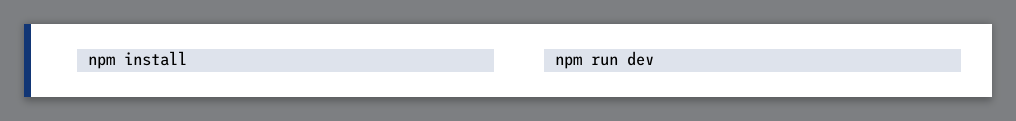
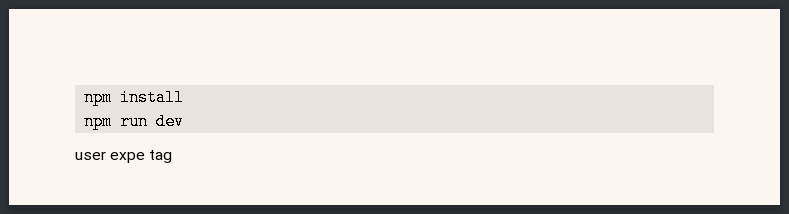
+ user expe tag

